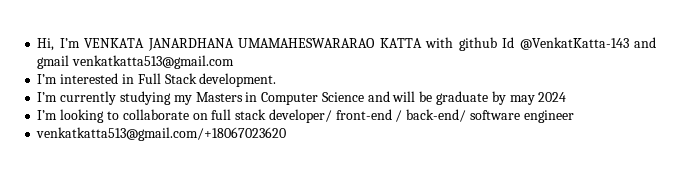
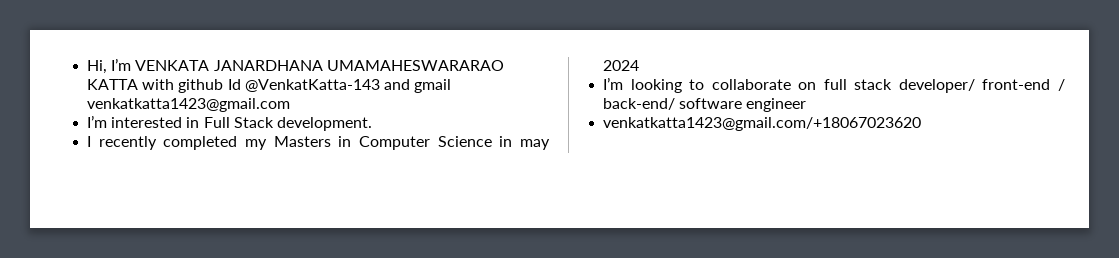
- Hi, I’m VENKATA JANARDHANA UMAMAHESWARARAO KATTA with github Id @VenkatKatta-143 and gmail venkatkatta513@gmail.com
+ Hi, I’m VENKATA JANARDHANA UMAMAHESWARARAO KATTA with github Id @VenkatKatta-143 and gmail venkatkatta1423@gmail.com
- I’m currently studying my Masters in Computer Science and will be graduate by may 2024
+ I recently completed my Masters in Computer Science in may 2024
- venkatkatta513@gmail.com/+18067023620
+ venkatkatta1423@gmail.com/+18067023620

